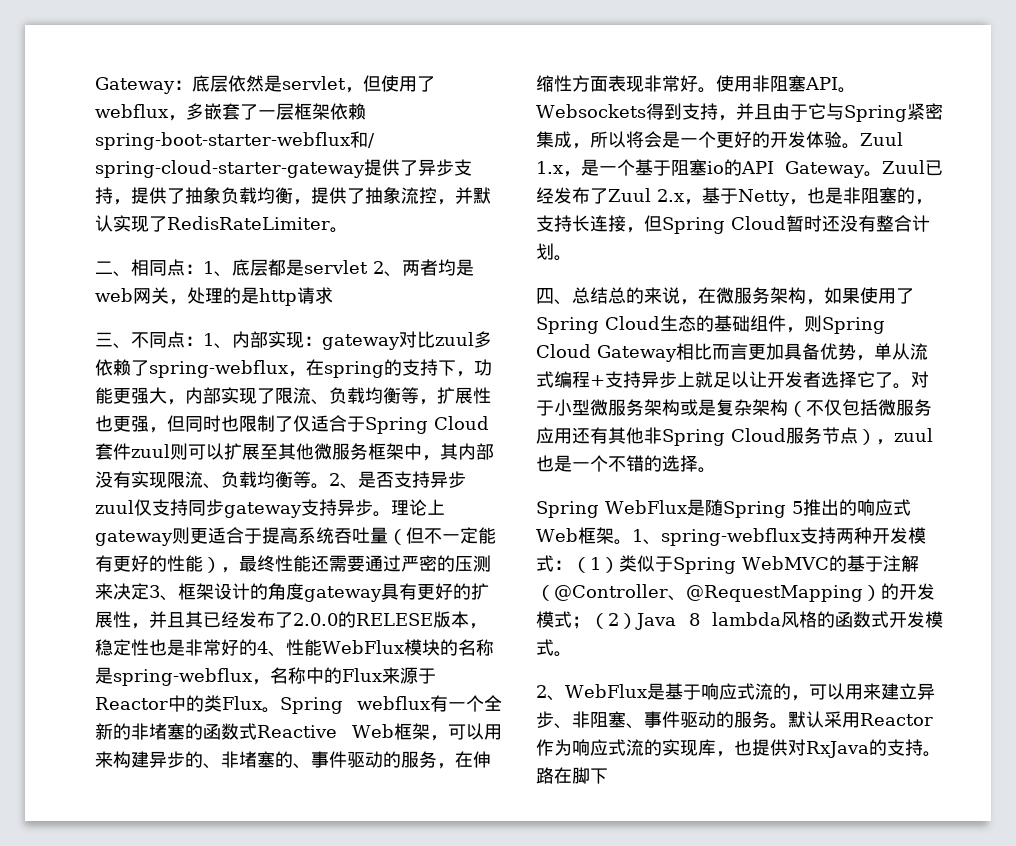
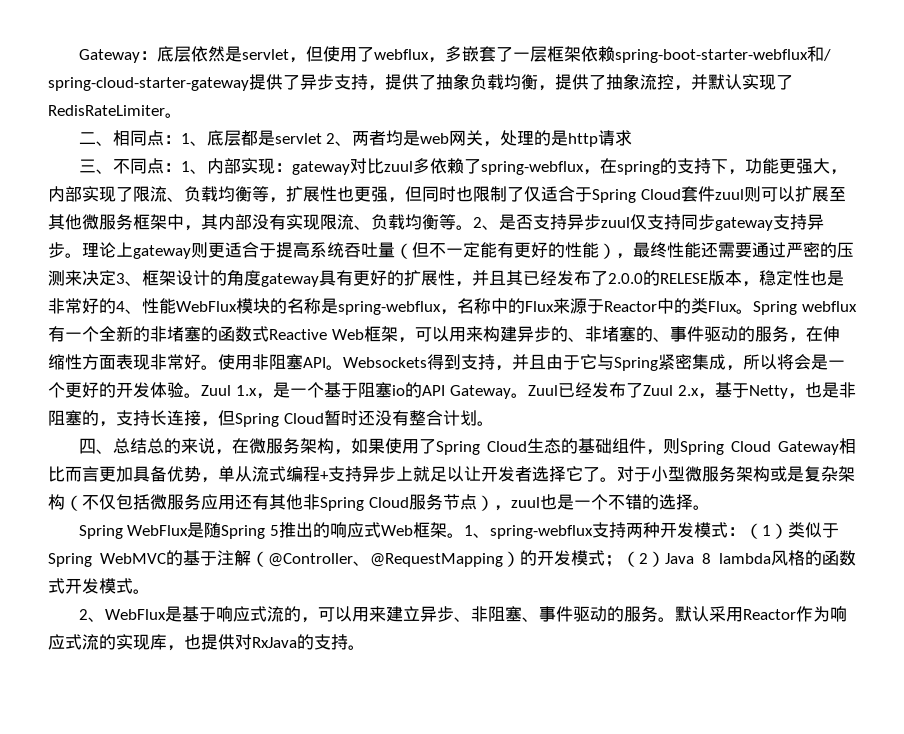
- 路在脚下

